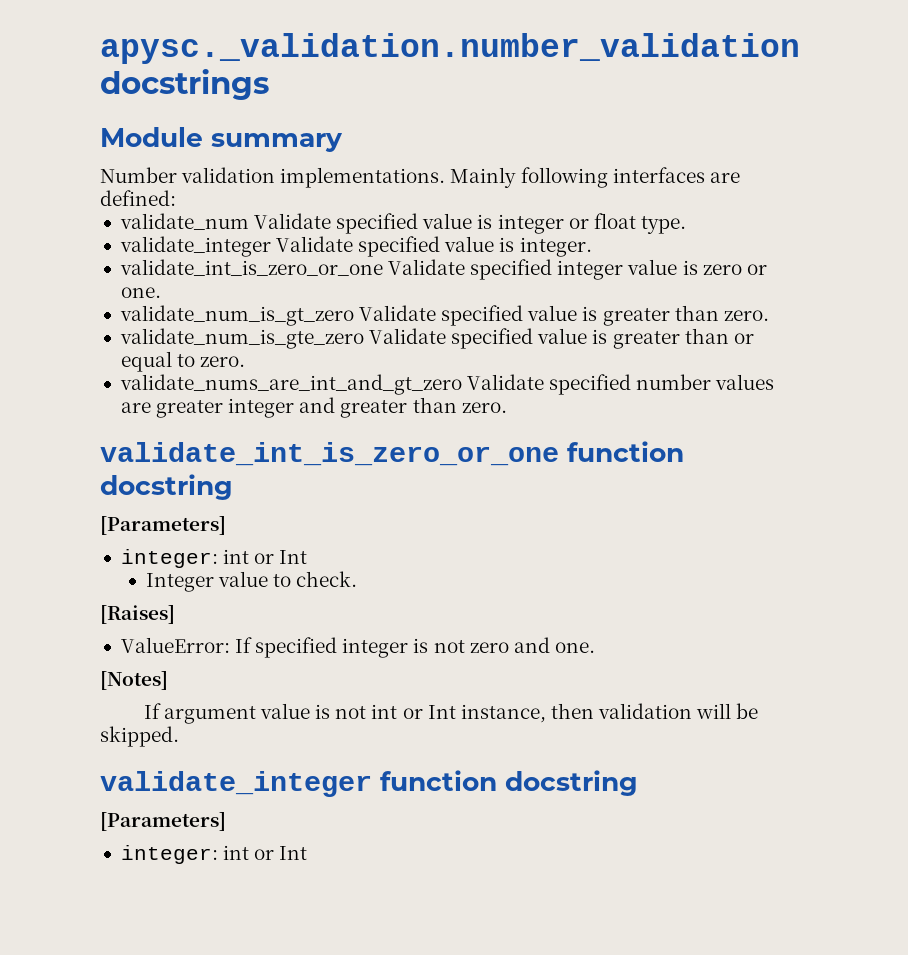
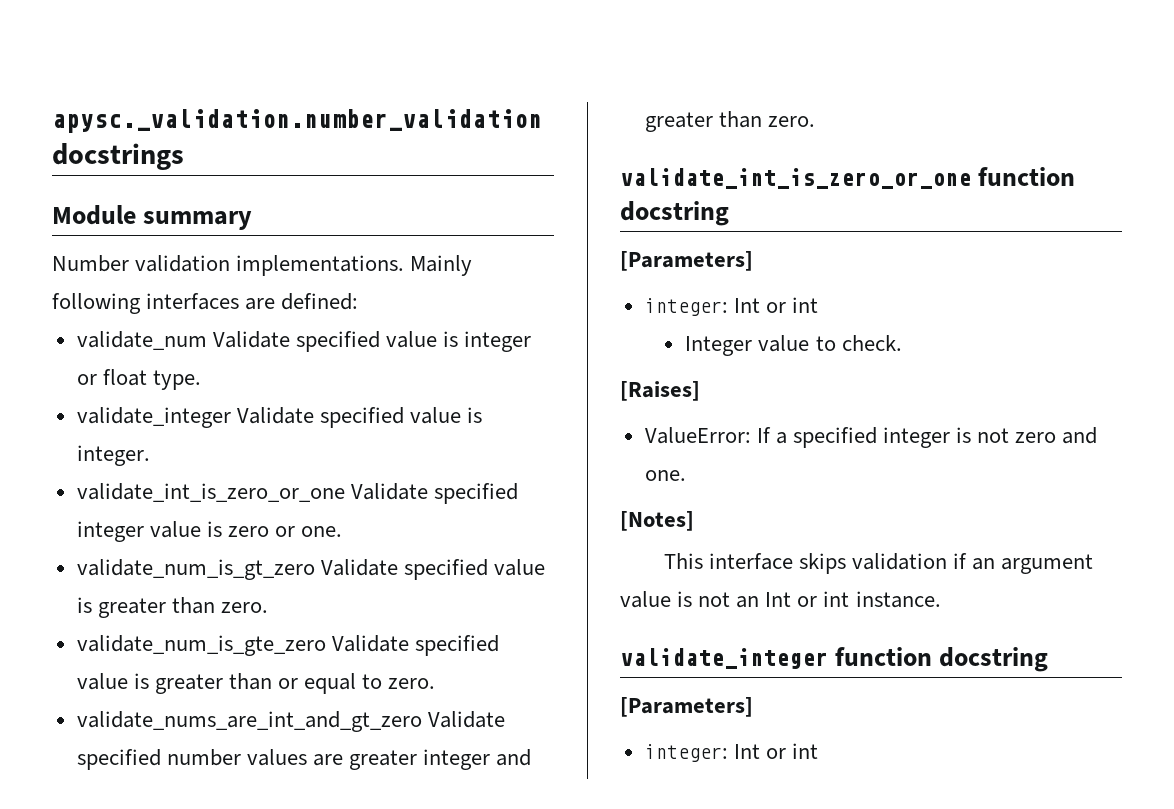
  validate_int_is_zero_or_one function docstring
  [Parameters]
- integer: int or Int
+ integer: Int or int
- ValueError: If specified integer is not zero and one.
+ ValueError: If a specified integer is not zero and one.
- If argument value is not int or Int instance, then validation will be skipped.
+ This interface skips validation if an argument value is not an Int or int instance.
  validate_integer function docstring
  [Parameters]
- integer: int or Int
+ integer: Int or int

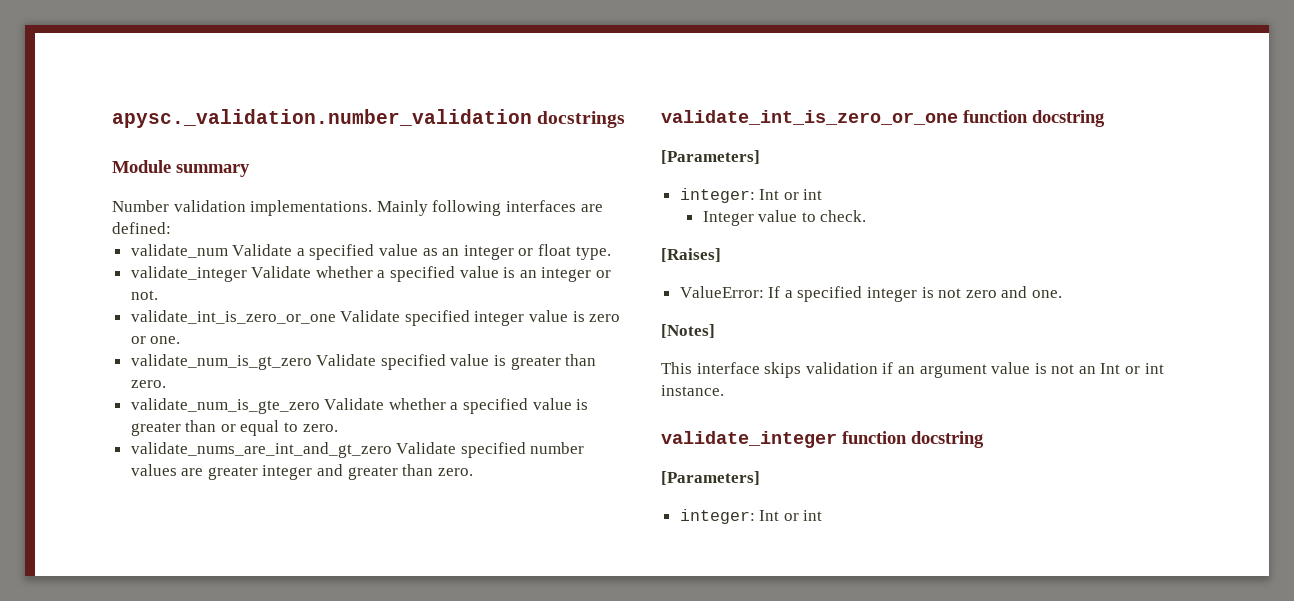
- validate_num Validate specified value is integer or float type.
+ validate_num Validate a specified value as an integer or float type.
- validate_integer Validate specified value is integer.
+ validate_integer Validate whether a specified value is an integer or not.
- validate_num_is_gte_zero Validate specified value is greater than or equal to zero.
+ validate_num_is_gte_zero Validate whether a specified value is greater than or equal to zero.

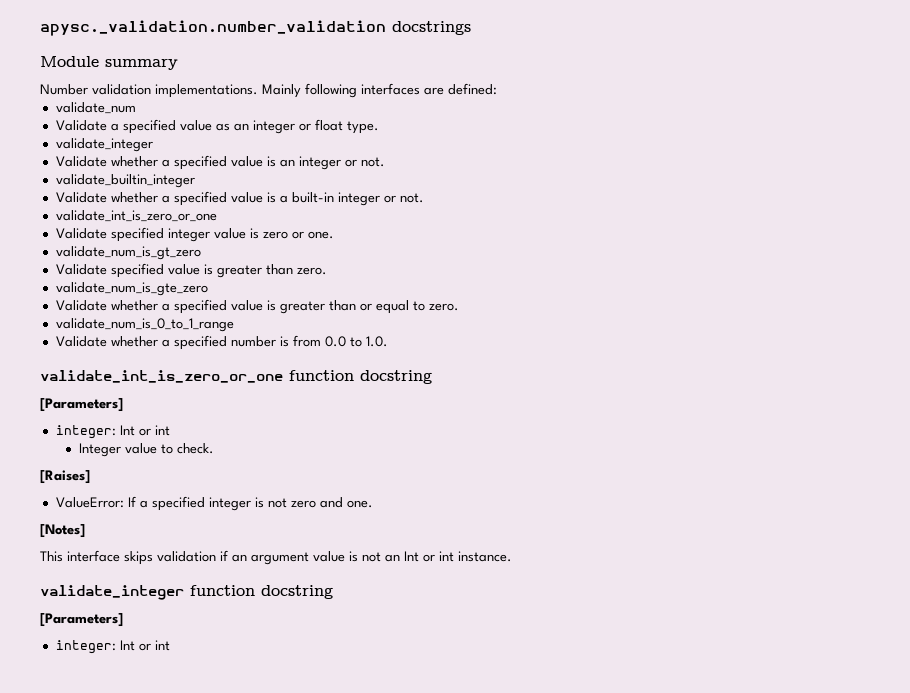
- validate_num Validate a specified value as an integer or float type.
- validate_integer Validate whether a specified value is an integer or not.
+ validate_num
+ Validate a specified value as an integer or float type.
+ validate_integer
+ Validate whether a specified value is an integer or not.
- validate_int_is_zero_or_one Validate specified integer value is zero or one.
+ validate_builtin_integer
+ Validate whether a specified value is a built-in integer or not.
+ validate_int_is_zero_or_one
+ Validate specified integer value is zero or one.
- validate_num_is_gt_zero Validate specified value is greater than zero.
+ validate_num_is_gt_zero
+ Validate specified value is greater than zero.
- validate_num_is_gte_zero Validate whether a specified value is greater than or equal to zero.
+ validate_num_is_gte_zero
+ Validate whether a specified value is greater than or equal to zero.
- validate_nums_are_int_and_gt_zero Validate specified number values are greater integer and greater than zero.
+ validate_num_is_0_to_1_range
+ Validate whether a specified number is from 0.0 to 1.0.

